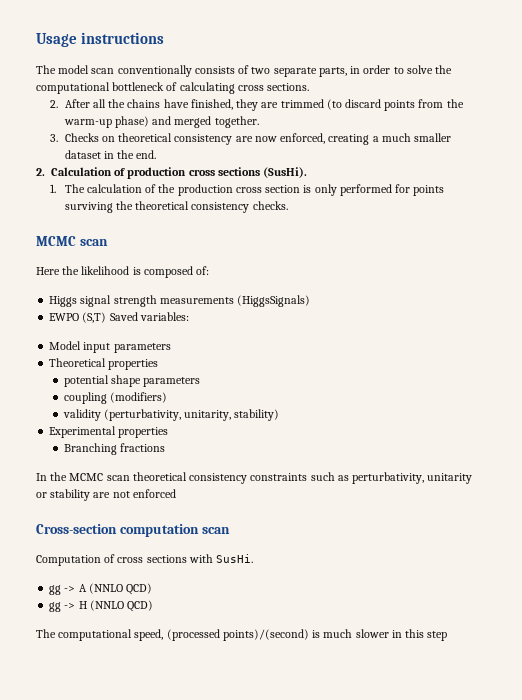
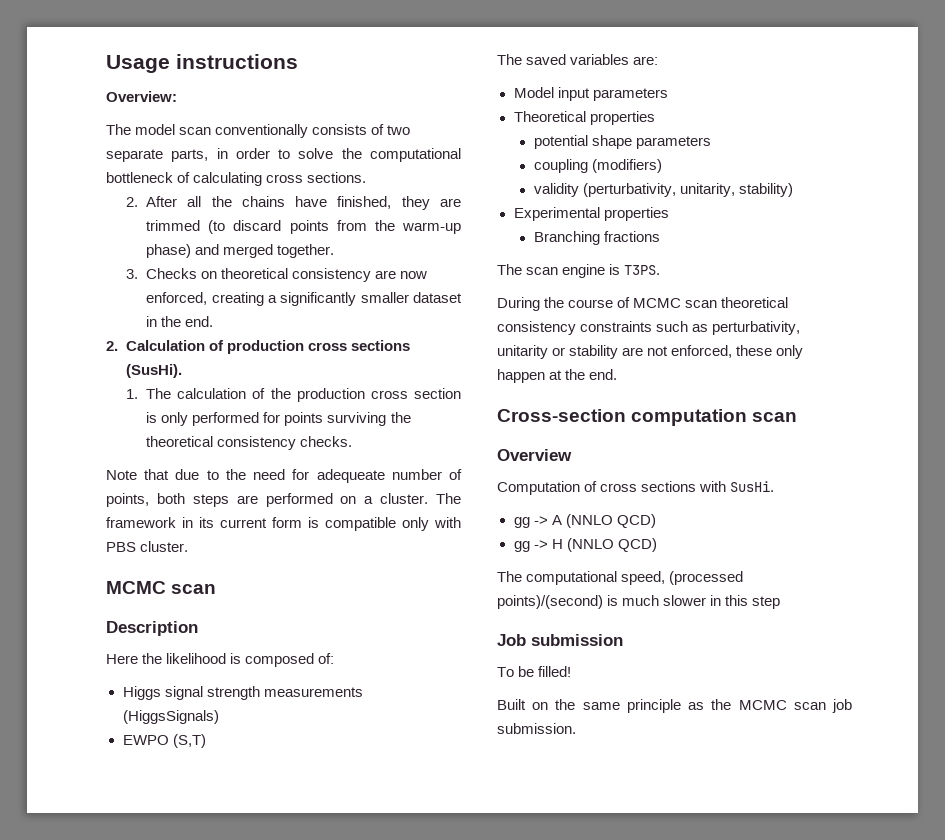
+ Overview:
- 3. Checks on theoretical consistency are now enforced, creating a much smaller dataset in the end.
+ 3. Checks on theoretical consistency are now enforced, creating a significantly smaller dataset in the end.
  1. The calculation of the production cross section is only performed for points surviving the theoretical consistency checks.
+ Note that due to the need for adequeate number of points, both steps are performed on a cluster. The framework in its current form is compatible only with PBS cluster.
  MCMC scan
+ Description
- EWPO (S,T) Saved variables:
+ EWPO (S,T)
+ The saved variables are:
- In the MCMC scan theoretical consistency constraints such as perturbativity, unitarity or stability are not enforced
+ The scan engine is T3PS.
+ During the course of MCMC scan theoretical consistency constraints such as perturbativity, unitarity or stability are not enforced, these only happen at the end.
+ Overview
+ Job submission
+ To be filled!
+ Built on the same principle as the MCMC scan job submission.

